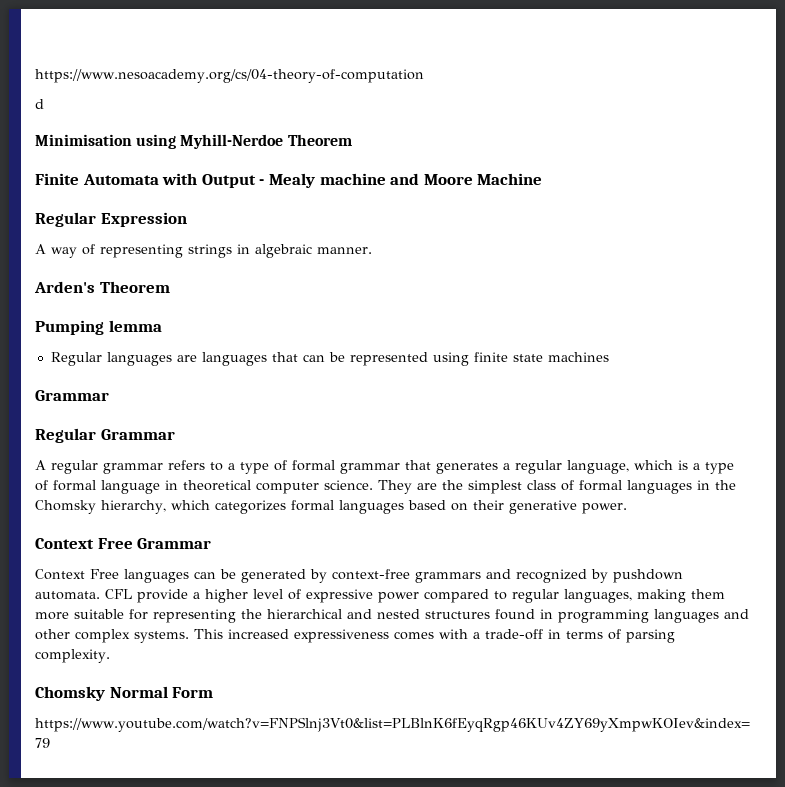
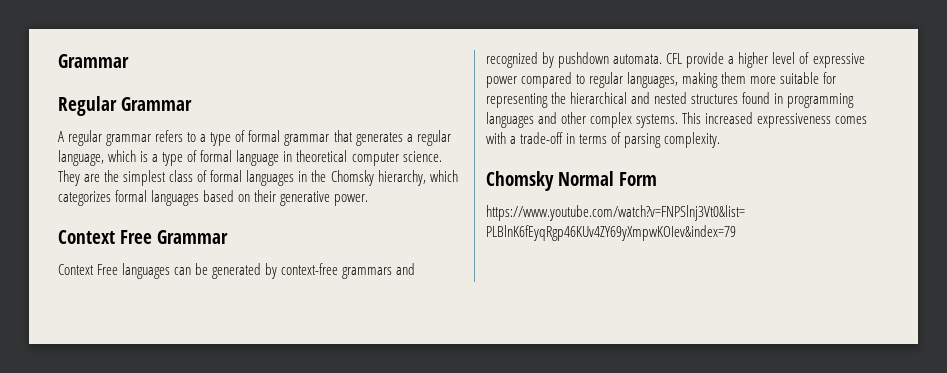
- https://www.nesoacademy.org/cs/04-theory-of-computation
- d
- Minimisation using Myhill-Nerdoe Theorem
- Finite Automata with Output - Mealy machine and Moore Machine
- Regular Expression
- A way of representing strings in algebraic manner.
- Arden's Theorem
- Pumping lemma
- Regular languages are languages that can be represented using finite state machines

